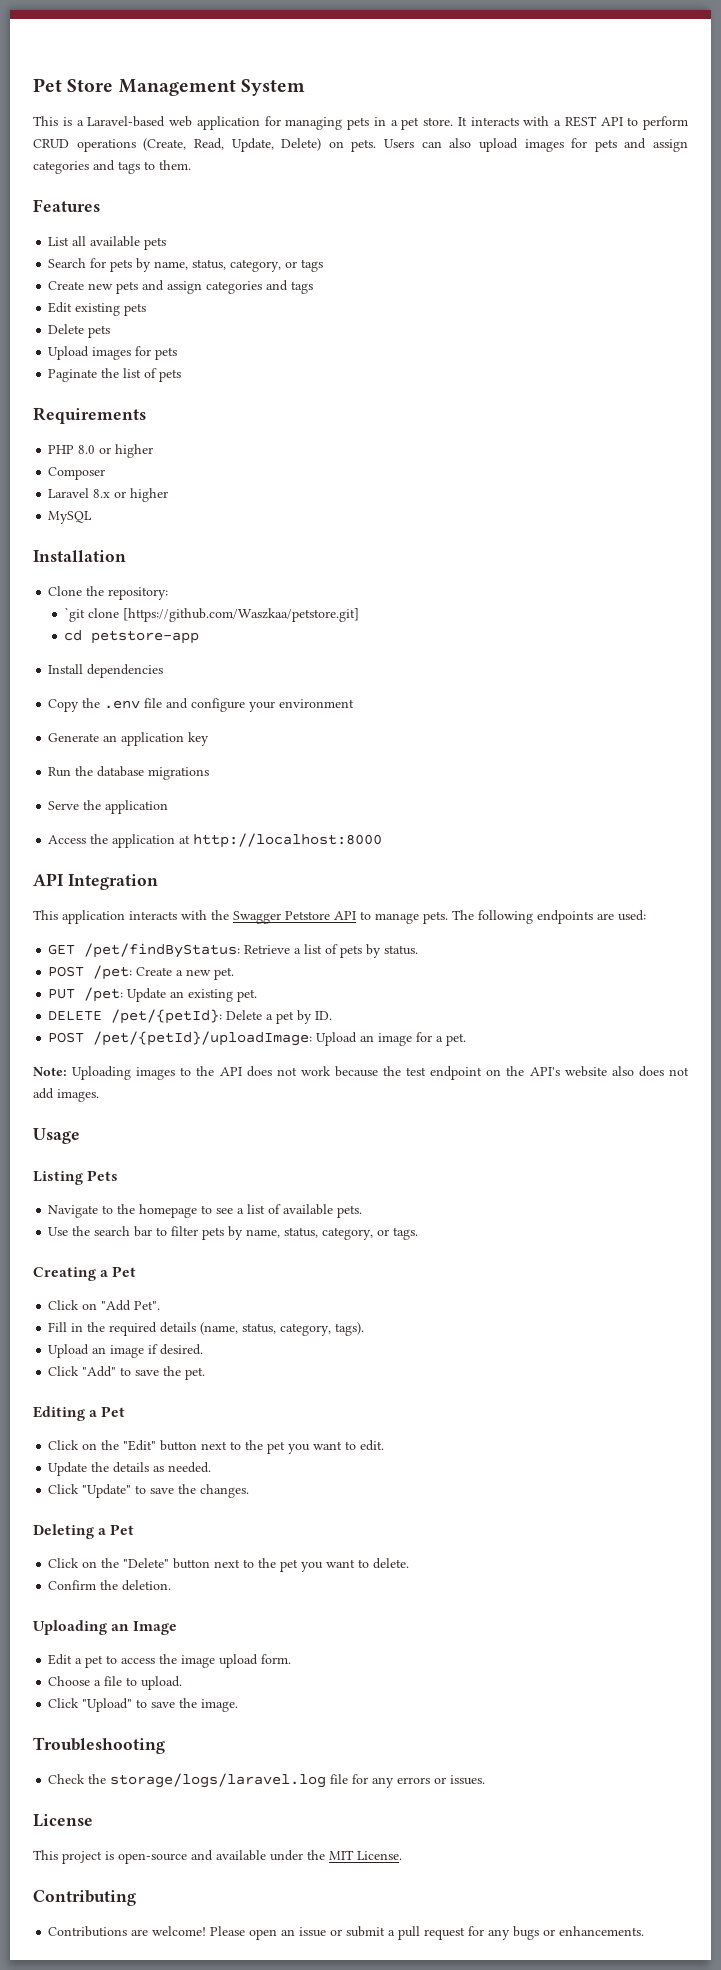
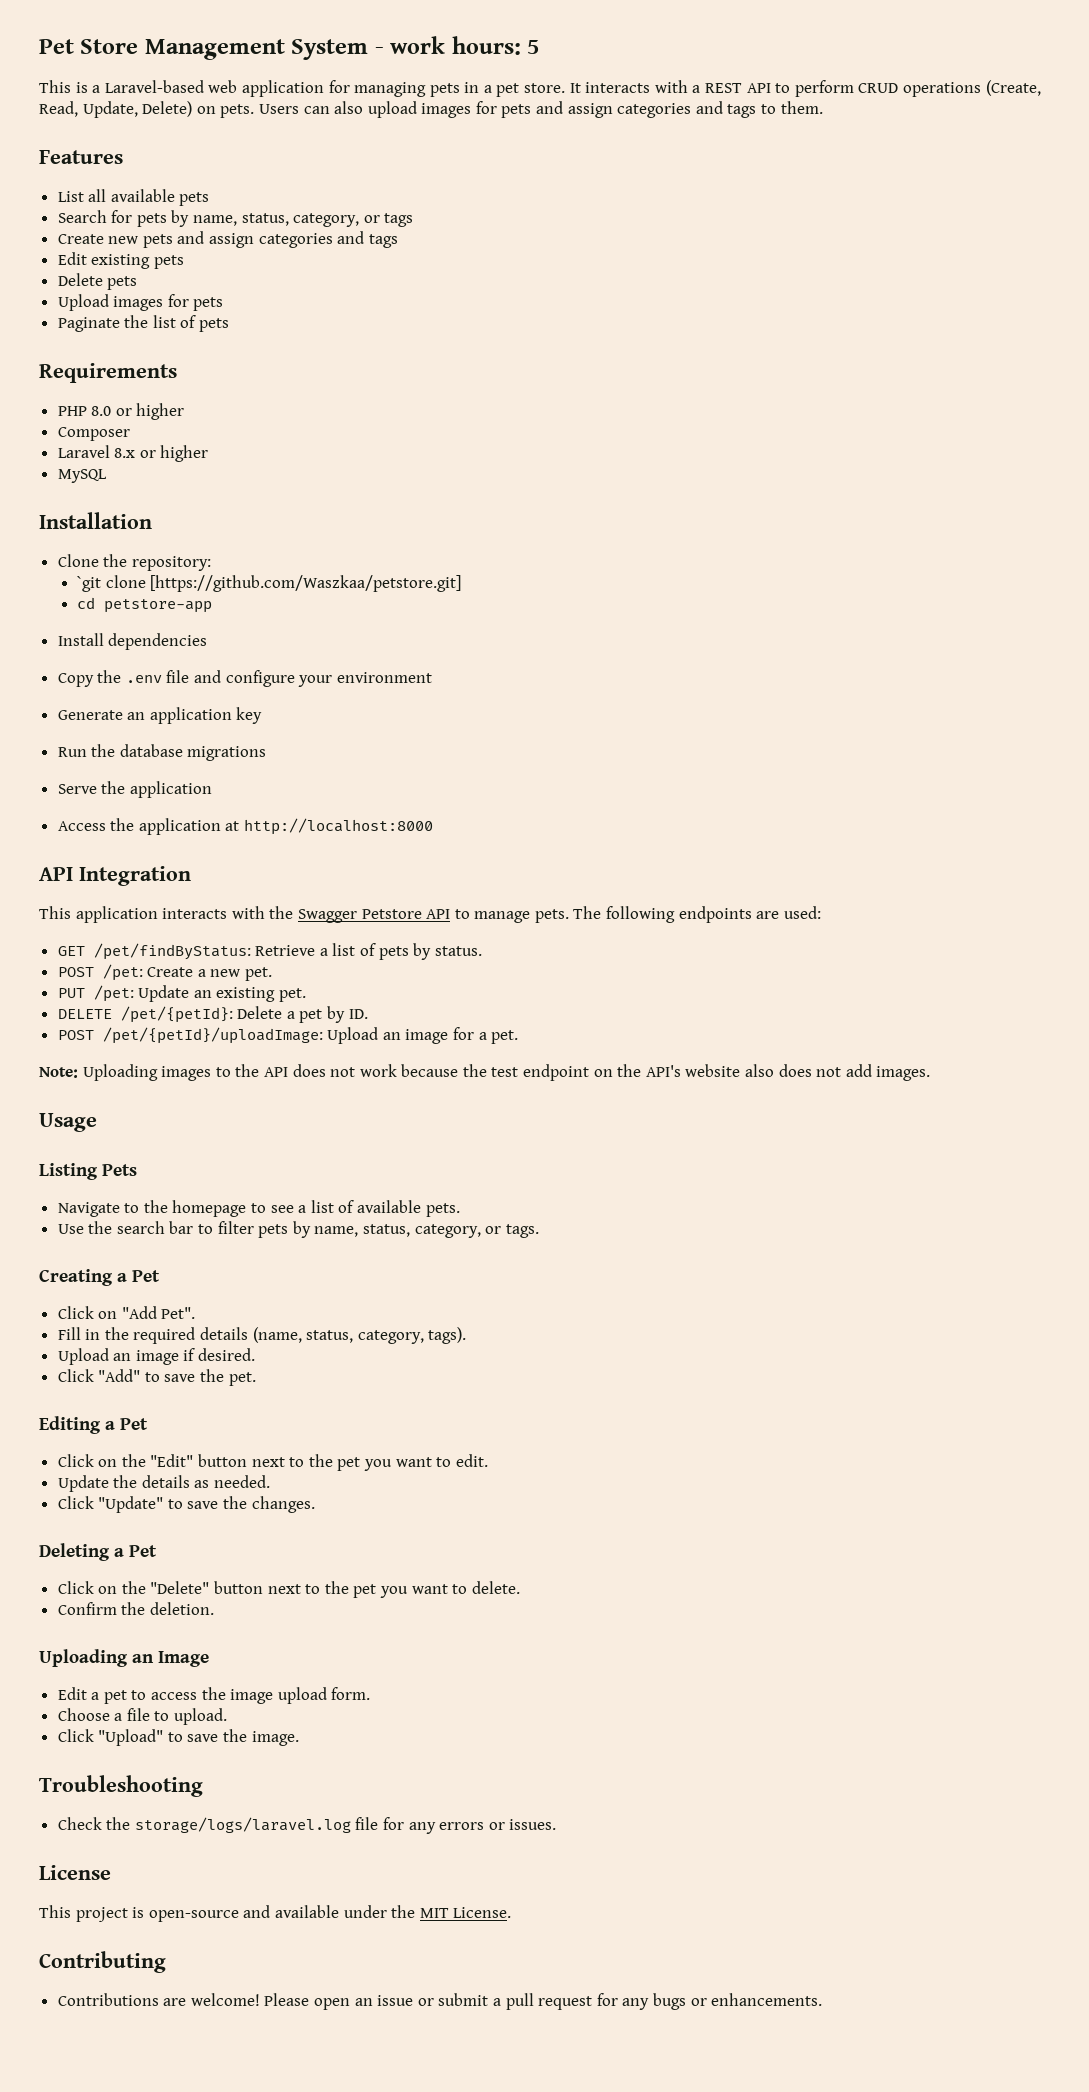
- Pet Store Management System
+ Pet Store Management System - work hours: 5

